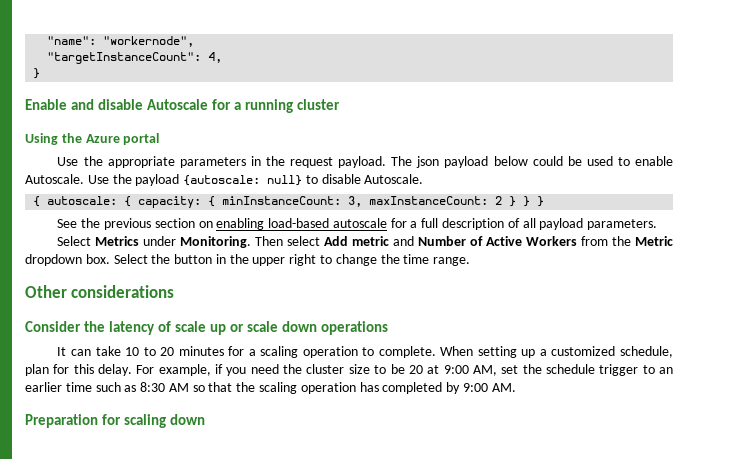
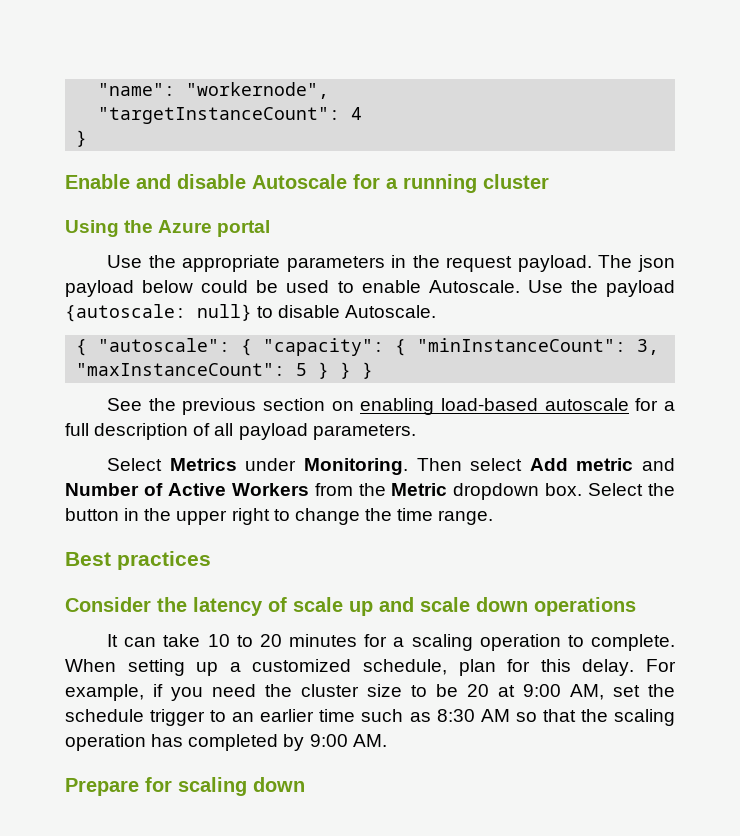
- "targetInstanceCount": 4,
+ "targetInstanceCount": 4
- { autoscale: { capacity: { minInstanceCount: 3, maxInstanceCount: 2 } } }
+ { "autoscale": { "capacity": { "minInstanceCount": 3, "maxInstanceCount": 5 } } }
- Other considerations
+ Best practices
- Consider the latency of scale up or scale down operations
+ Consider the latency of scale up and scale down operations
- Preparation for scaling down
+ Prepare for scaling down

